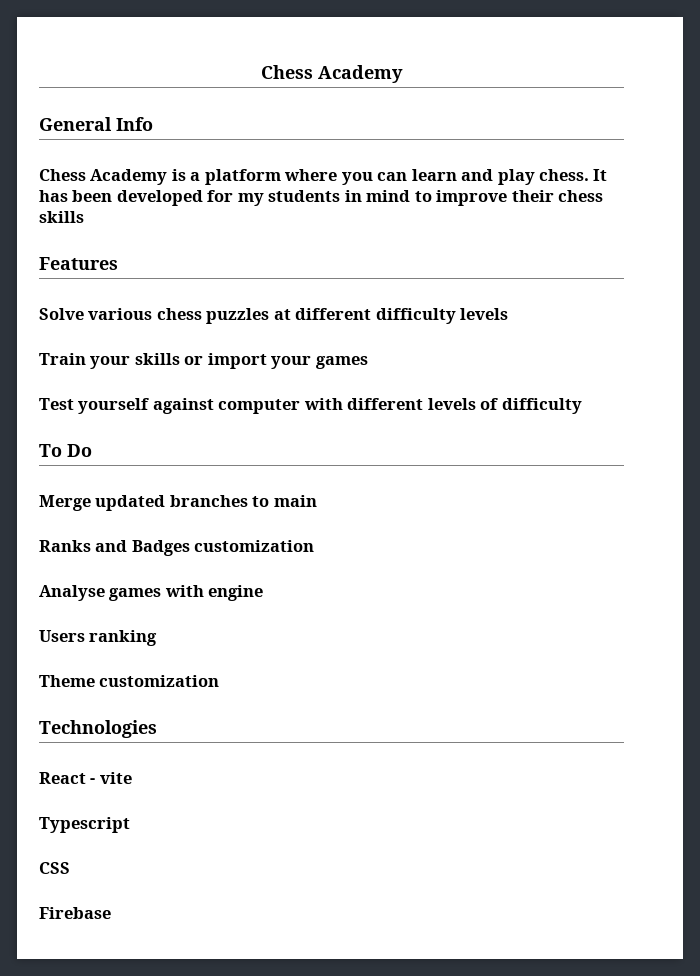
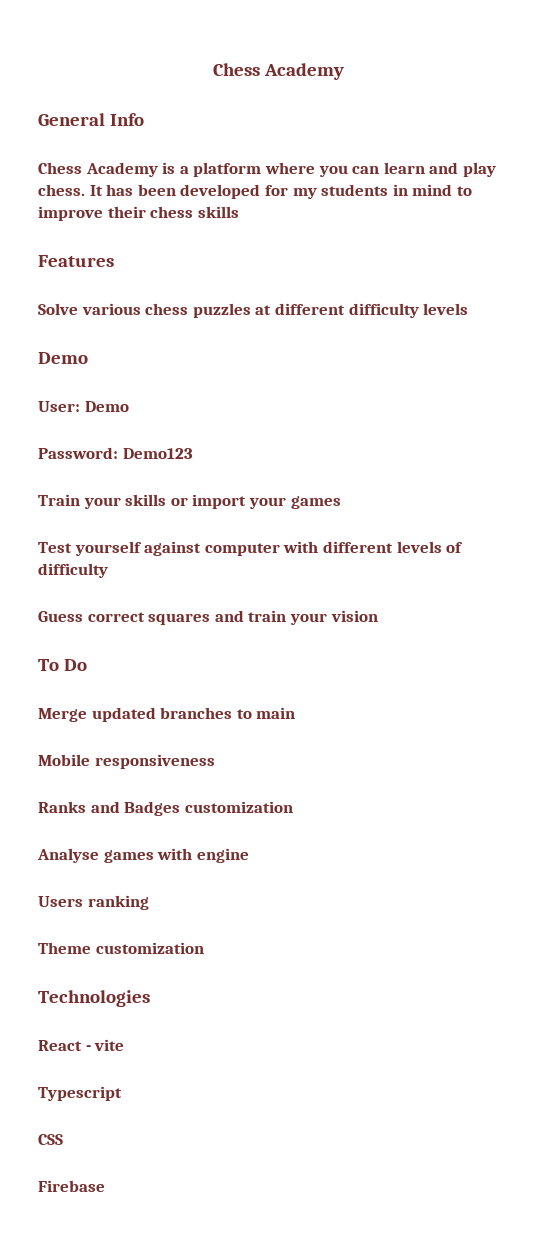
  Solve various chess puzzles at different difficulty levels
+ Demo
+ User: Demo
+ Password: Demo123
+ Guess correct squares and train your vision
+ Mobile responsiveness

